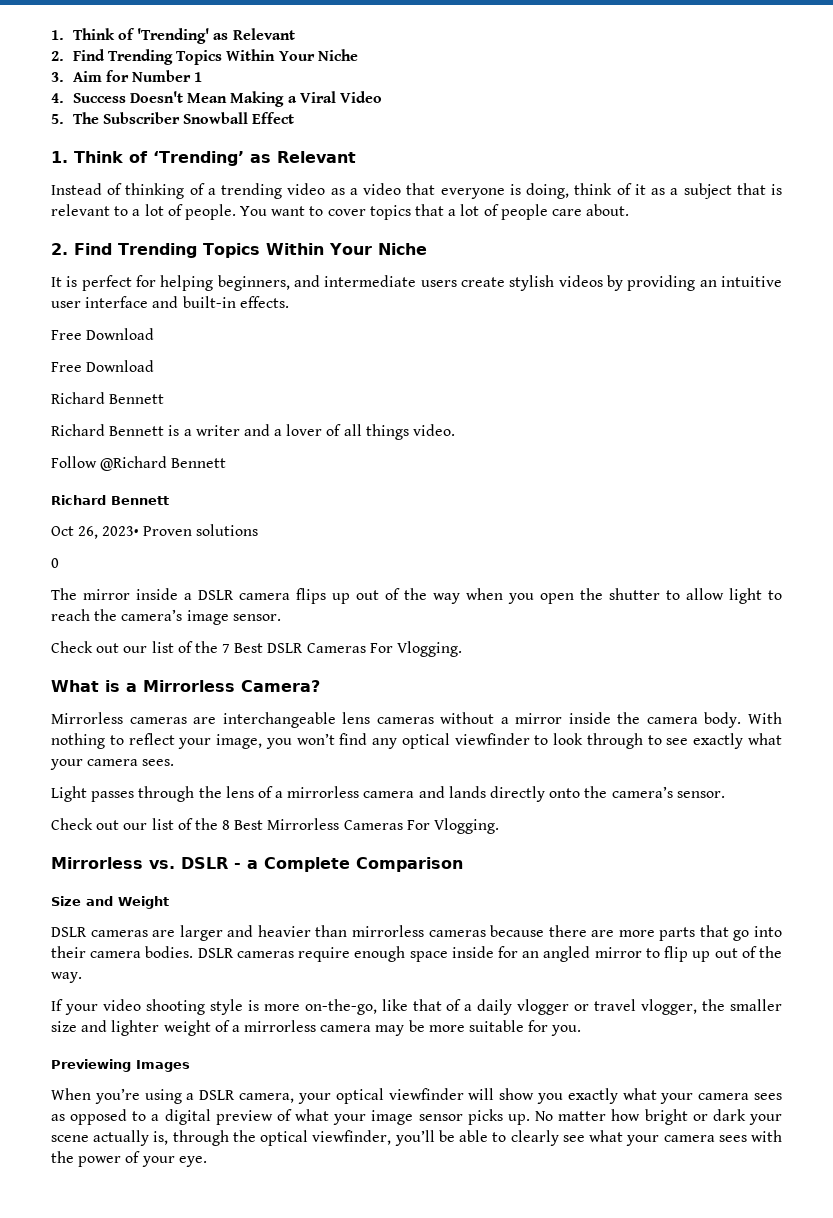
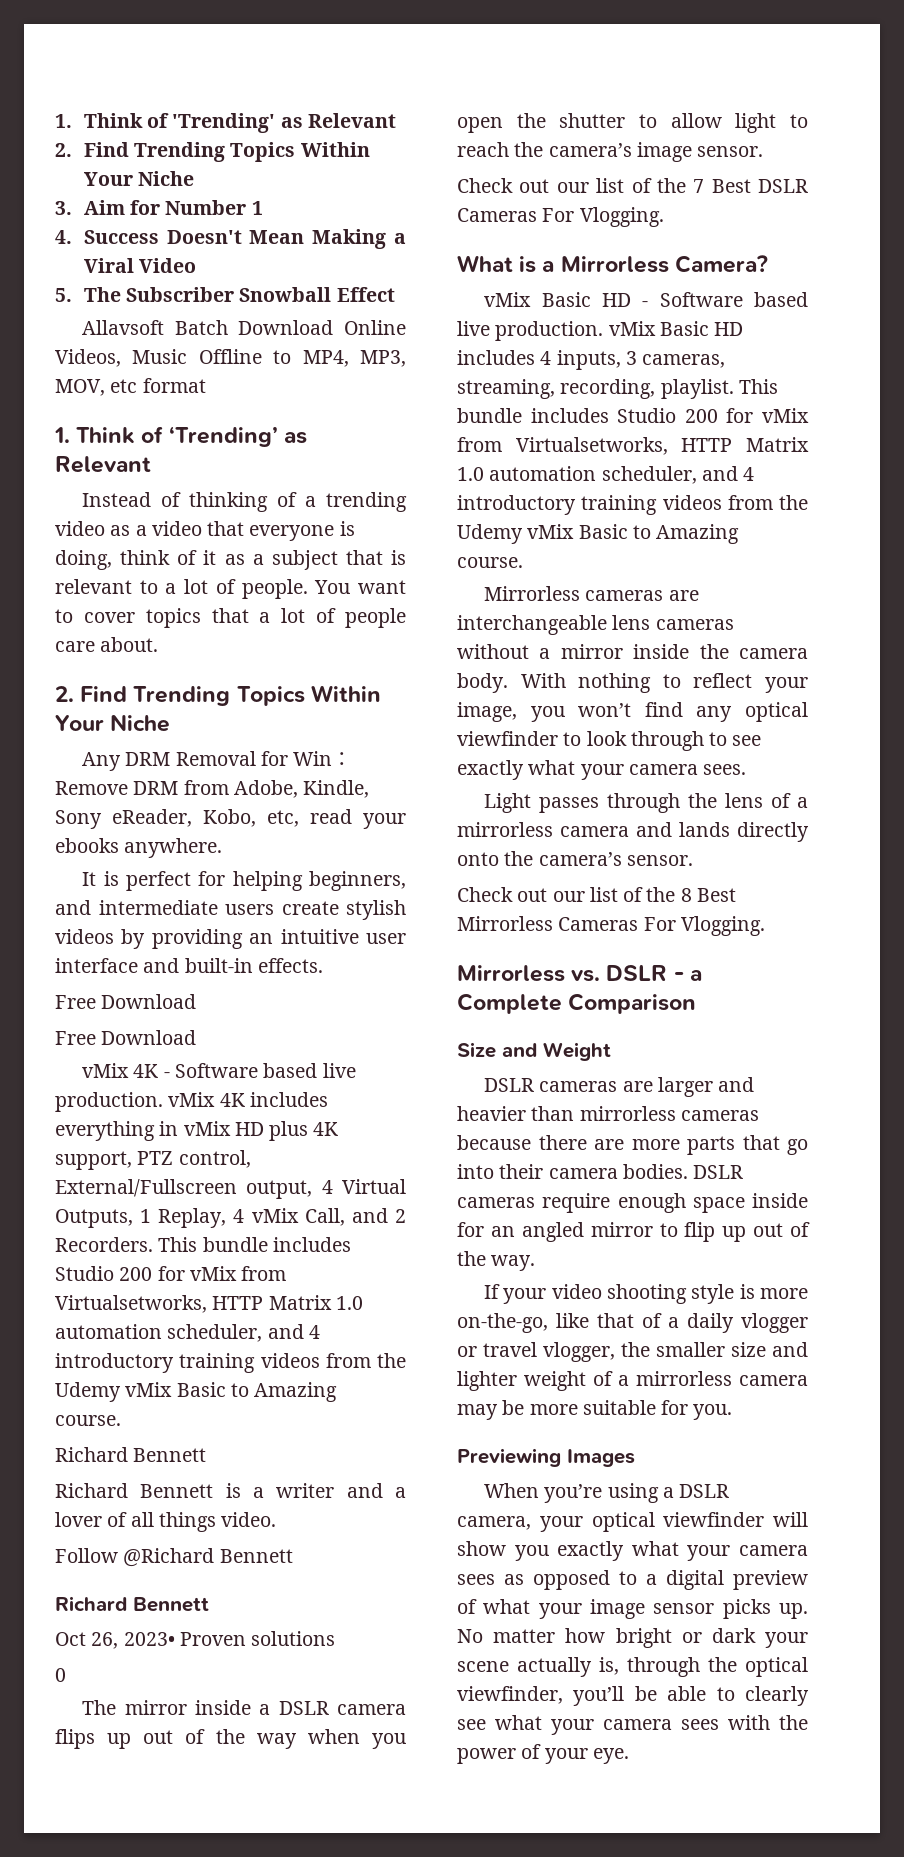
+ Allavsoft Batch Download Online Videos, Music Offline to MP4, MP3, MOV, etc format
+ Any DRM Removal for Win：Remove DRM from Adobe, Kindle, Sony eReader, Kobo, etc, read your ebooks anywhere.
+ vMix 4K - Software based live production. vMix 4K includes everything in vMix HD plus 4K support, PTZ control, External/Fullscreen output, 4 Virtual Outputs, 1 Replay, 4 vMix Call, and 2 Recorders. This bundle includes Studio 200 for vMix from Virtualsetworks, HTTP Matrix 1.0 automation scheduler, and 4 introductory training videos from the Udemy vMix Basic to Amazing course.
+ vMix Basic HD - Software based live production. vMix Basic HD includes 4 inputs, 3 cameras, streaming, recording, playlist. This bundle includes Studio 200 for vMix from Virtualsetworks, HTTP Matrix 1.0 automation scheduler, and 4 introductory training videos from the Udemy vMix Basic to Amazing course.

